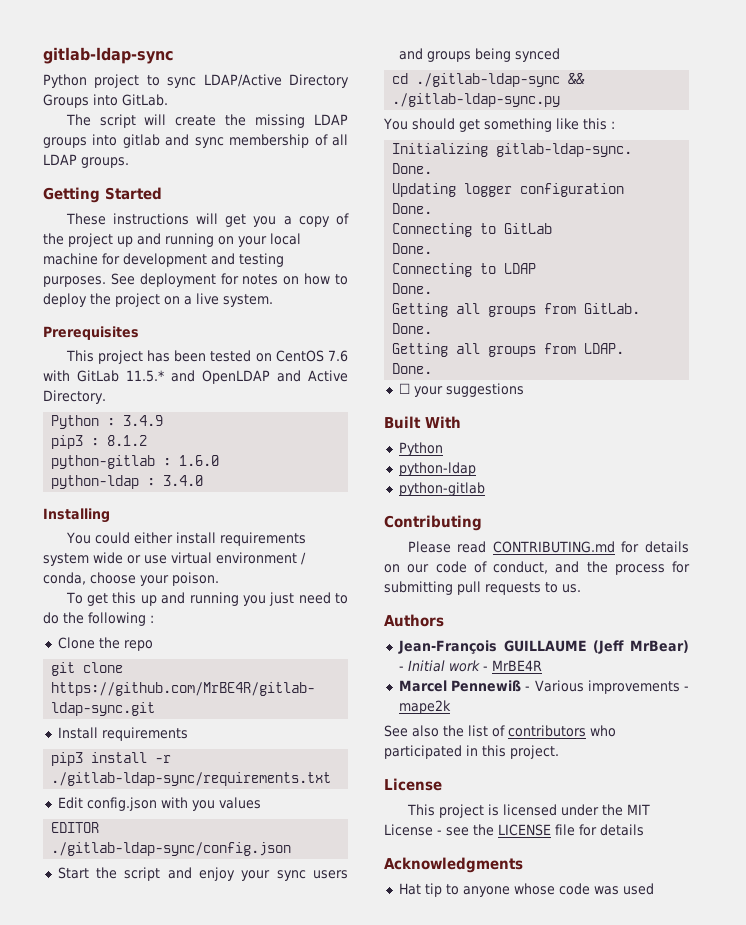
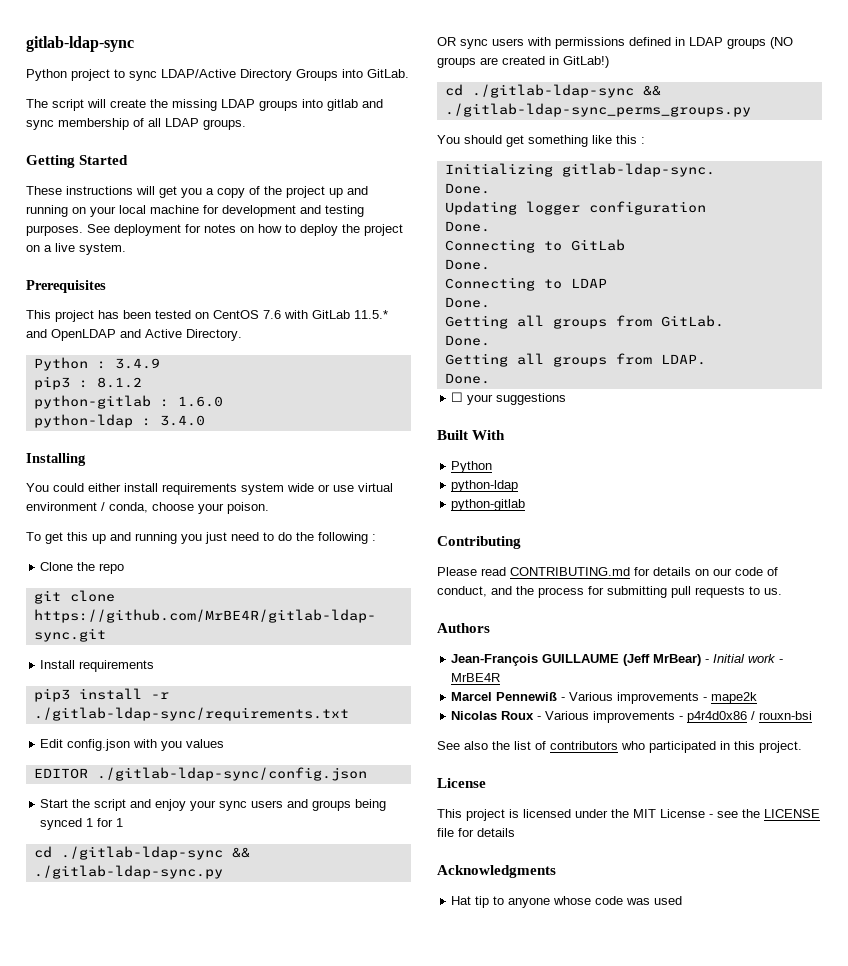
- Start the script and enjoy your sync users and groups being synced
+ Start the script and enjoy your sync users and groups being synced 1 for 1
+ OR sync users with permissions defined in LDAP groups (NO groups are created in GitLab!)
+ cd ./gitlab-ldap-sync && ./gitlab-ldap-sync_perms_groups.py
+ Nicolas Roux - Various improvements - p4r4d0x86 / rouxn-bsi

